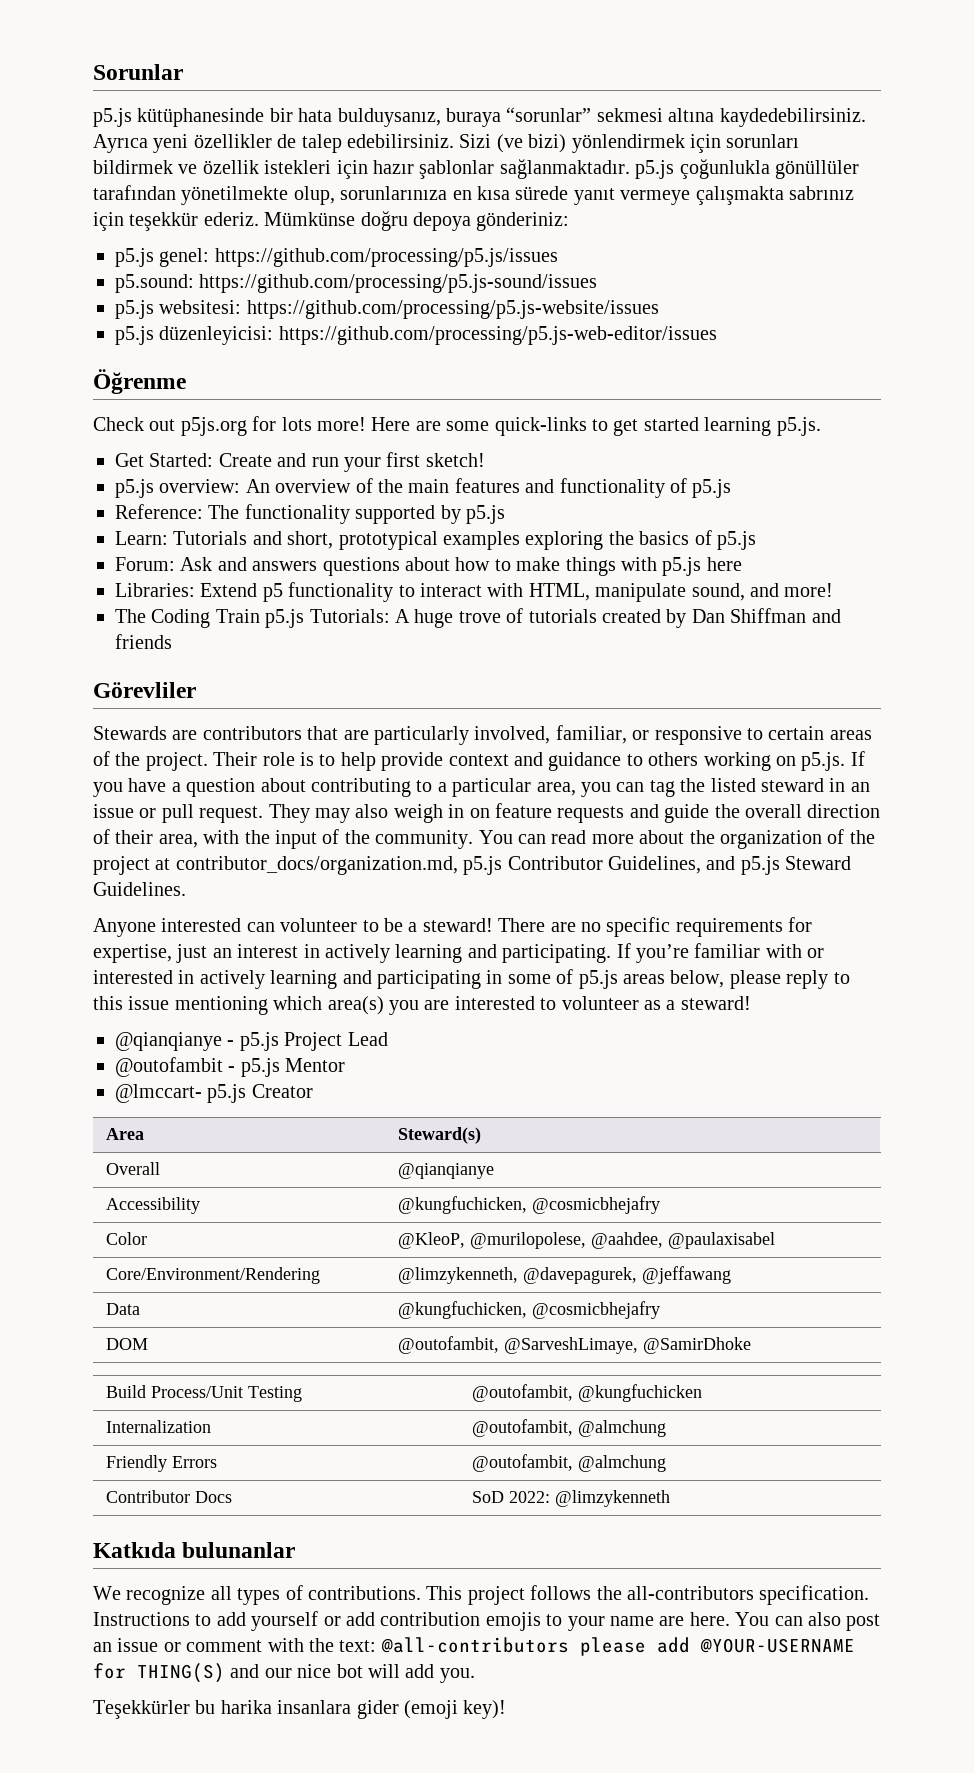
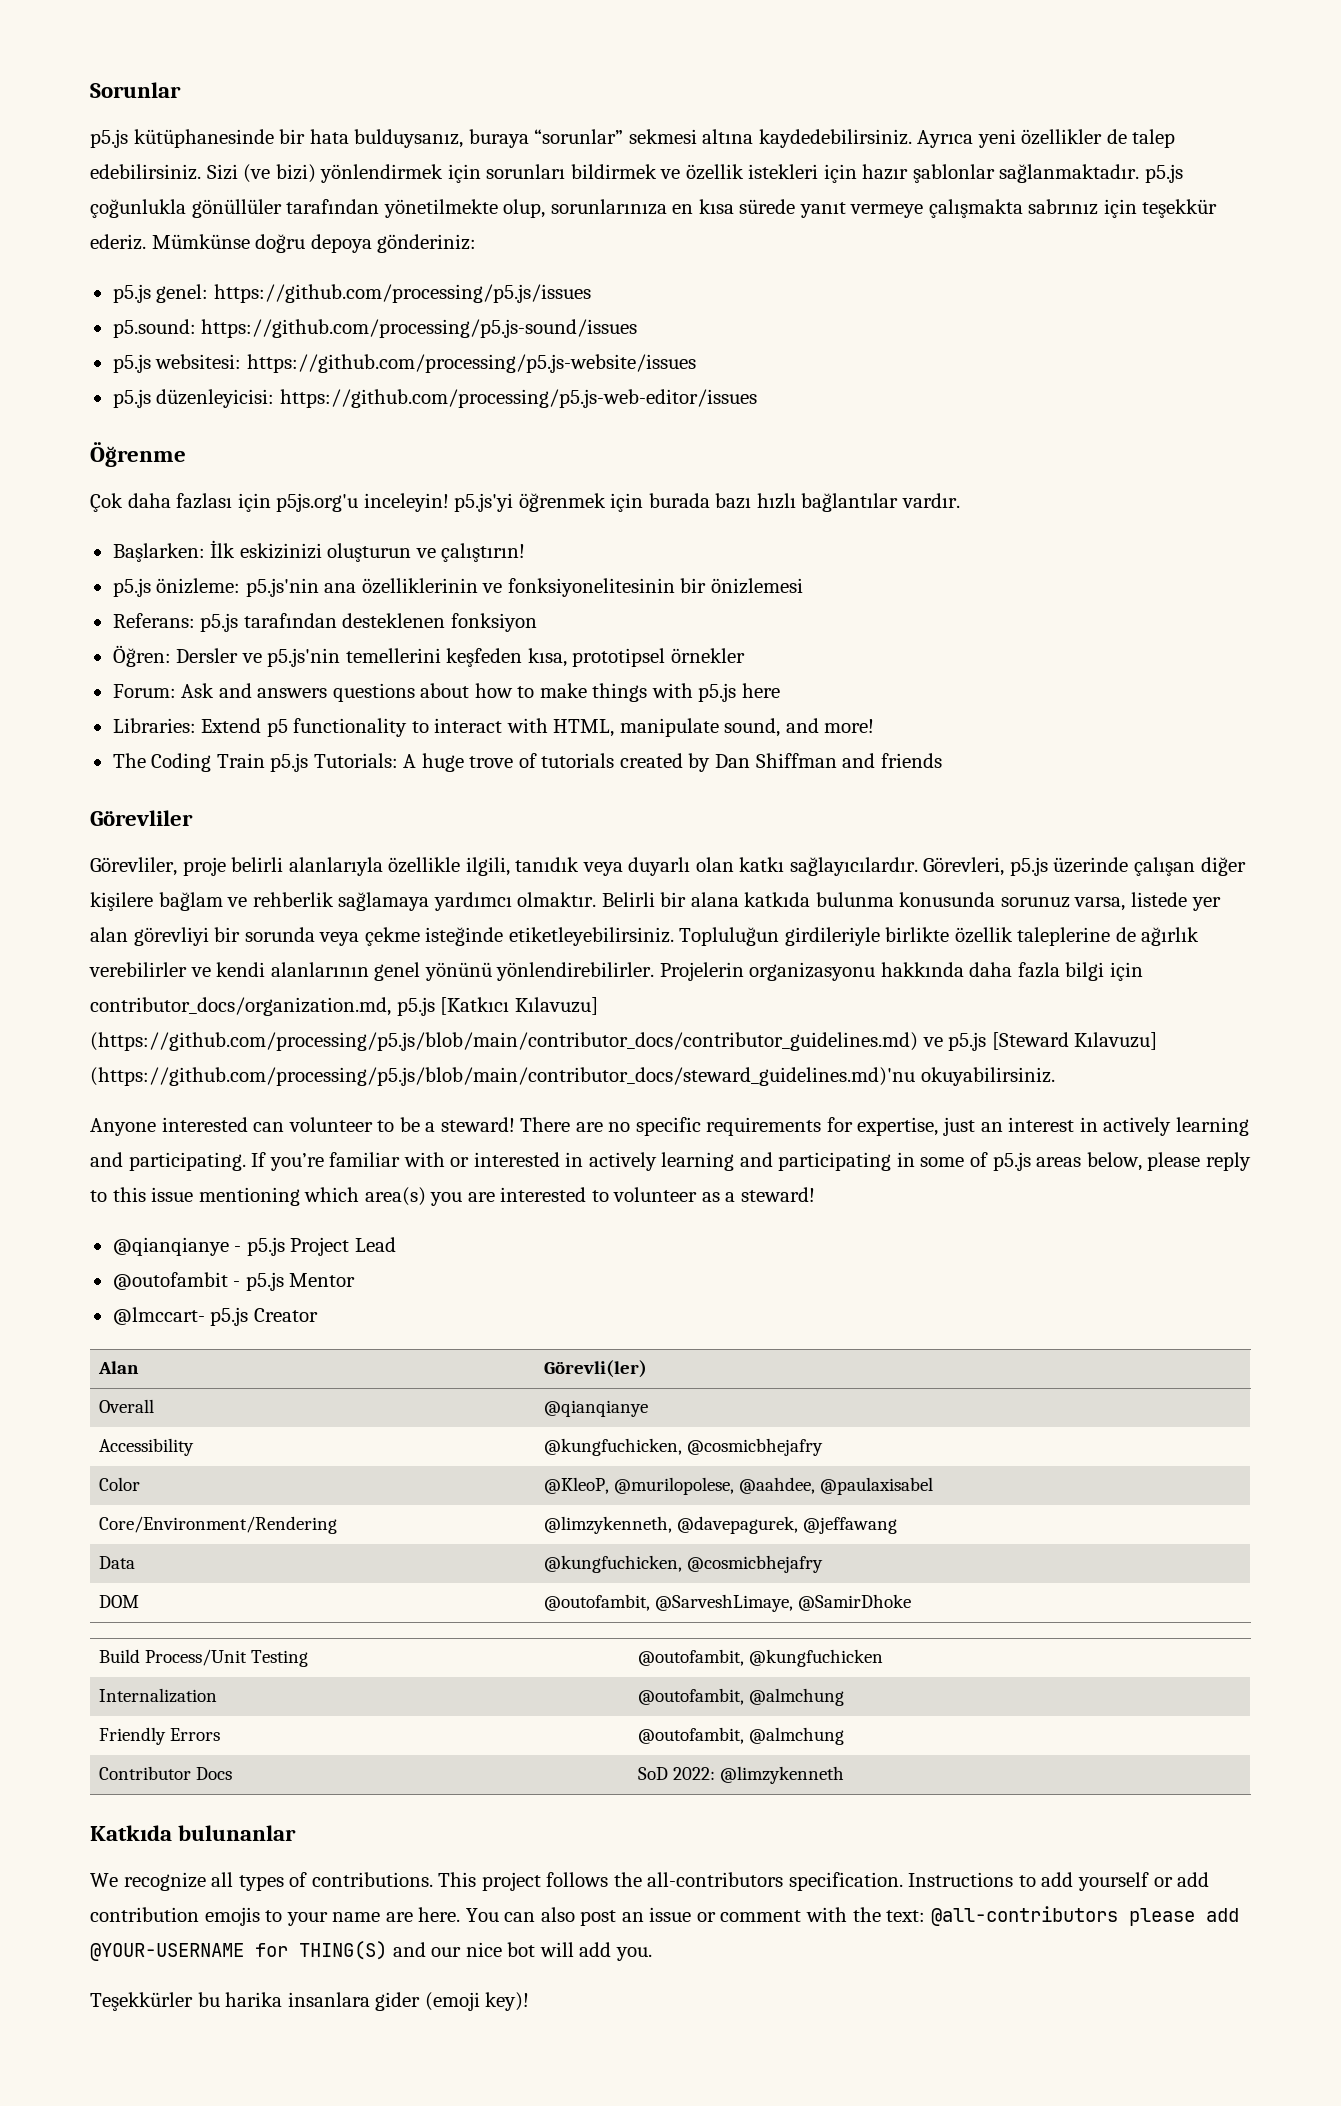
- Check out p5js.org for lots more! Here are some quick-links to get started learning p5.js.
- Get Started: Create and run your first sketch!
- p5.js overview: An overview of the main features and functionality of p5.js
- Reference: The functionality supported by p5.js
- Learn: Tutorials and short, prototypical examples exploring the basics of p5.js
+ Çok daha fazlası için p5js.org'u inceleyin! p5.js'yi öğrenmek için burada bazı hızlı bağlantılar vardır.
+ Başlarken: İlk eskizinizi oluşturun ve çalıştırın!
+ p5.js önizleme: p5.js'nin ana özelliklerinin ve fonksiyonelitesinin bir önizlemesi
+ Referans: p5.js tarafından desteklenen fonksiyon
+ Öğren: Dersler ve p5.js'nin temellerini keşfeden kısa, prototipsel örnekler
- Stewards are contributors that are particularly involved, familiar, or responsive to certain areas of the project. Their role is to help provide context and guidance to others working on p5.js. If you have a question about contributing to a particular area, you can tag the listed steward in an issue or pull request. They may also weigh in on feature requests and guide the overall direction of their area, with the input of the community. You can read more about the organization of the project at contributor_docs/organization.md, p5.js Contributor Guidelines, and p5.js Steward Guidelines.
+ Görevliler, proje belirli alanlarıyla özellikle ilgili, tanıdık veya duyarlı olan katkı sağlayıcılardır. Görevleri, p5.js üzerinde çalışan diğer kişilere bağlam ve rehberlik sağlamaya yardımcı olmaktır. Belirli bir alana katkıda bulunma konusunda sorunuz varsa, listede yer alan görevliyi bir sorunda veya çekme isteğinde etiketleyebilirsiniz. Topluluğun girdileriyle birlikte özellik taleplerine de ağırlık verebilirler ve kendi alanlarının genel yönünü yönlendirebilirler. Projelerin organizasyonu hakkında daha fazla bilgi için contributor_docs/organization.md, p5.js [Katkıcı Kılavuzu] (https://github.com/processing/p5.js/blob/main/contributor_docs/contributor_guidelines.md) ve p5.js [Steward Kılavuzu] (https://github.com/processing/p5.js/blob/main/contributor_docs/steward_guidelines.md)'nu okuyabilirsiniz.
- Area | Steward(s)
+ Alan | Görevli(ler)

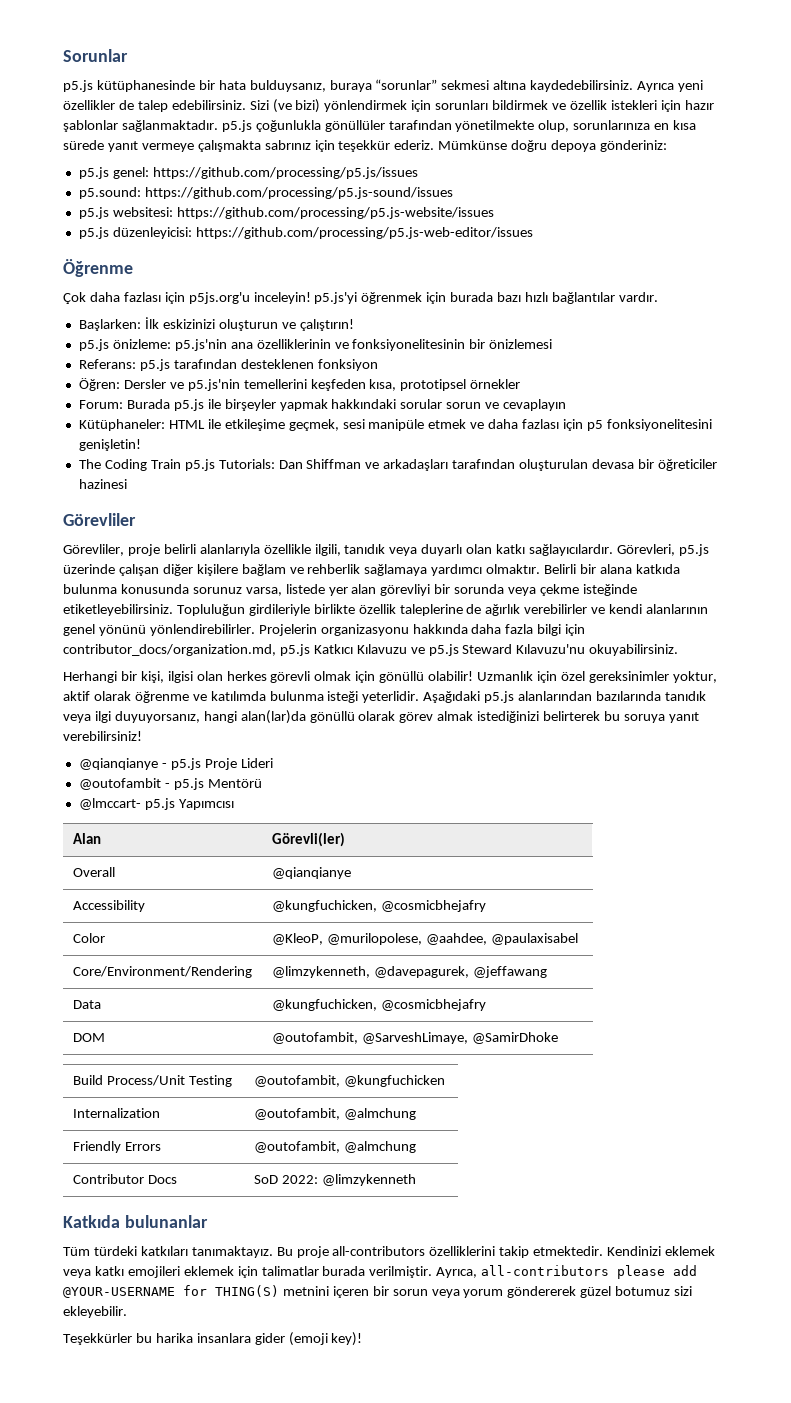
- Forum: Ask and answers questions about how to make things with p5.js here
- Libraries: Extend p5 functionality to interact with HTML, manipulate sound, and more!
+ Forum: Burada p5.js ile birşeyler yapmak hakkındaki sorular sorun ve cevaplayın
+ Kütüphaneler: HTML ile etkileşime geçmek, sesi manipüle etmek ve daha fazlası için p5 fonksiyonelitesini genişletin!
- The Coding Train p5.js Tutorials: A huge trove of tutorials created by Dan Shiffman and friends
+ The Coding Train p5.js Tutorials: Dan Shiffman ve arkadaşları tarafından oluşturulan devasa bir öğreticiler hazinesi
- Projelerin organizasyonu hakkında daha fazla bilgi için contributor_docs/organization.md, p5.js [Katkıcı Kılavuzu] (https://github.com/processing/p5.js/blob/main/contributor_docs/contributor_guidelines.md) ve p5.js [Steward Kılavuzu] (https://github.com/processing/p5.js/blob/main/contributor_docs/steward_guidelines.md)'nu okuyabilirsiniz.
- Anyone interested can volunteer to be a steward! There are no specific requirements for expertise, just an interest in actively learning and participating. If you’re familiar with or interested in actively learning and participating in some of p5.js areas below, please reply to this issue mentioning which area(s) you are interested to volunteer as a steward!
+ Projelerin organizasyonu hakkında daha fazla bilgi için contributor_docs/organization.md, p5.js Katkıcı Kılavuzu ve p5.js Steward Kılavuzu'nu okuyabilirsiniz.
+ Herhangi bir kişi, ilgisi olan herkes görevli olmak için gönüllü olabilir! Uzmanlık için özel gereksinimler yoktur, aktif olarak öğrenme ve katılımda bulunma isteği yeterlidir. Aşağıdaki p5.js alanlarından bazılarında tanıdık veya ilgi duyuyorsanız, hangi alan(lar)da gönüllü olarak görev almak istediğinizi belirterek bu soruya yanıt verebilirsiniz!
- @qianqianye - p5.js Project Lead
+ @qianqianye - p5.js Proje Lideri
- @outofambit - p5.js Mentor
+ @outofambit - p5.js Mentörü
- @lmccart- p5.js Creator
+ @lmccart- p5.js Yapımcısı
- We recognize all types of contributions. This project follows the all-contributors specification. Instructions to add yourself or add contribution emojis to your name are here. You can also post an issue or comment with the text: @all-contributors please add @YOUR-USERNAME for THING(S) and our nice bot will add you.
+ Tüm türdeki katkıları tanımaktayız. Bu proje all-contributors özelliklerini takip etmektedir. Kendinizi eklemek veya katkı emojileri eklemek için talimatlar burada verilmiştir. Ayrıca, all-contributors please add @YOUR-USERNAME for THING(S) metnini içeren bir sorun veya yorum göndererek güzel botumuz sizi ekleyebilir.

